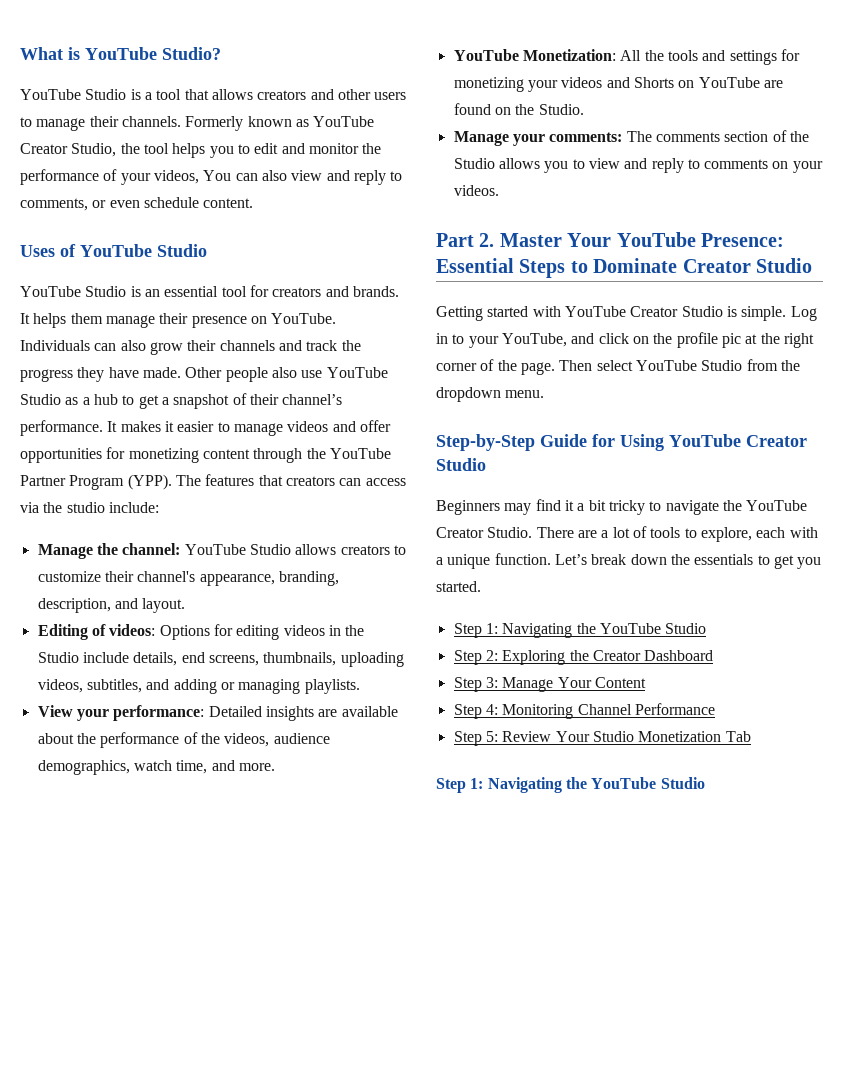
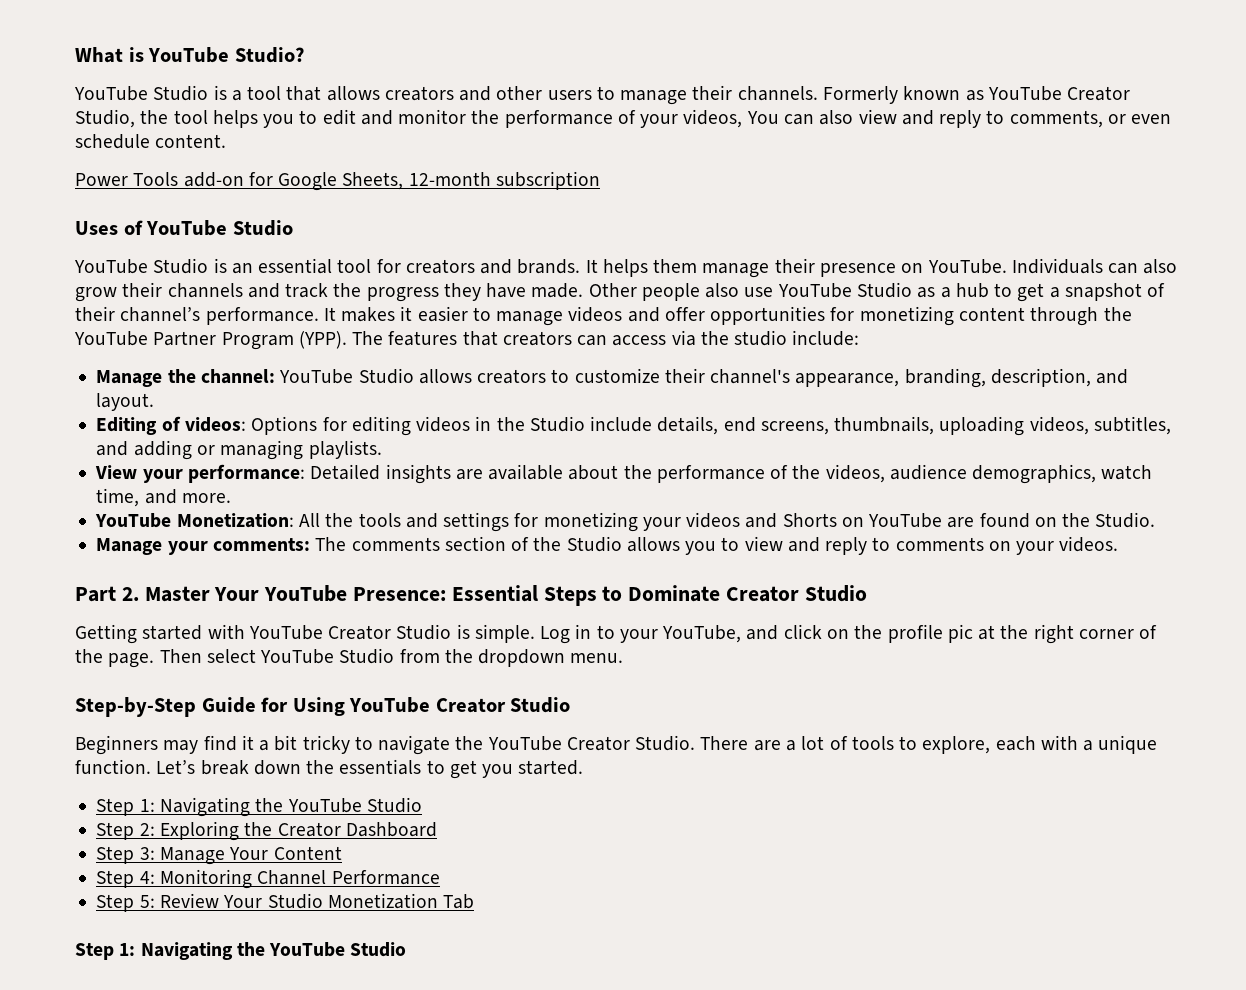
+ Power Tools add-on for Google Sheets, 12-month subscription

